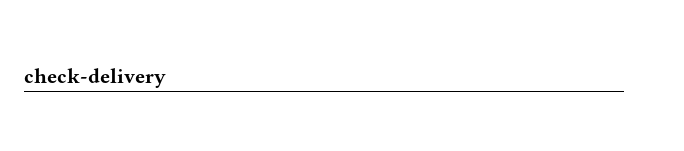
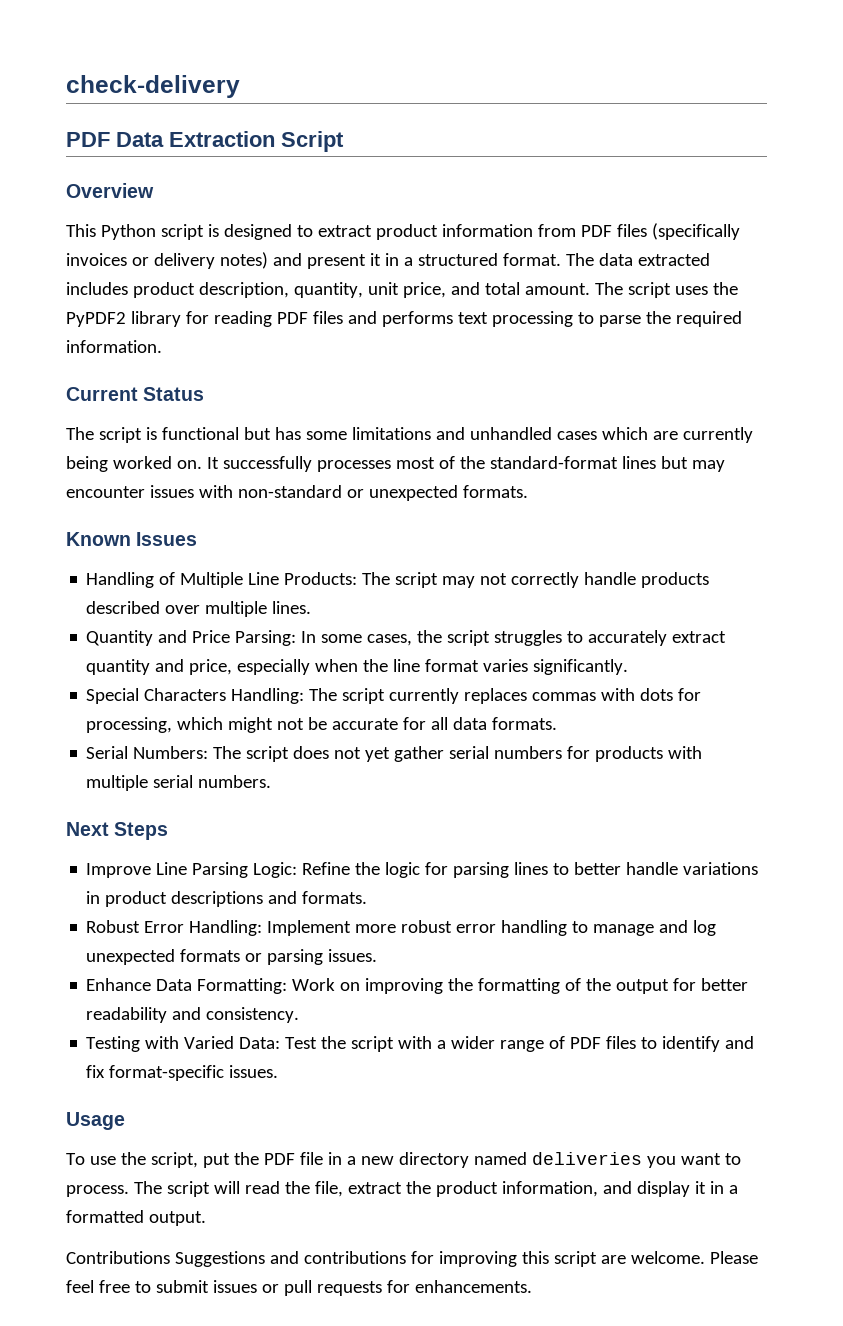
+ PDF Data Extraction Script
+ Overview
+ This Python script is designed to extract product information from PDF files (specifically invoices or delivery notes) and present it in a structured format. The data extracted includes product description, quantity, unit price, and total amount. The script uses the PyPDF2 library for reading PDF files and performs text processing to parse the required information.
+ Current Status
+ The script is functional but has some limitations and unhandled cases which are currently being worked on. It successfully processes most of the standard-format lines but may encounter issues with non-standard or unexpected formats.
+ Known Issues
+ Handling of Multiple Line Products: The script may not correctly handle products described over multiple lines.
+ Quantity and Price Parsing: In some cases, the script struggles to accurately extract quantity and price, especially when the line format varies significantly.
+ Special Characters Handling: The script currently replaces commas with dots for processing, which might not be accurate for all data formats.
+ Serial Numbers: The script does not yet gather serial numbers for products with multiple serial numbers.
+ Next Steps
+ Improve Line Parsing Logic: Refine the logic for parsing lines to better handle variations in product descriptions and formats.
+ Robust Error Handling: Implement more robust error handling to manage and log unexpected formats or parsing issues.
+ Enhance Data Formatting: Work on improving the formatting of the output for better readability and consistency.
+ Testing with Varied Data: Test the script with a wider range of PDF files to identify and fix format-specific issues.
+ Usage
+ To use the script, put the PDF file in a new directory named deliveries you want to process. The script will read the file, extract the product information, and display it in a formatted output.
+ Contributions Suggestions and contributions for improving this script are welcome. Please feel free to submit issues or pull requests for enhancements.

